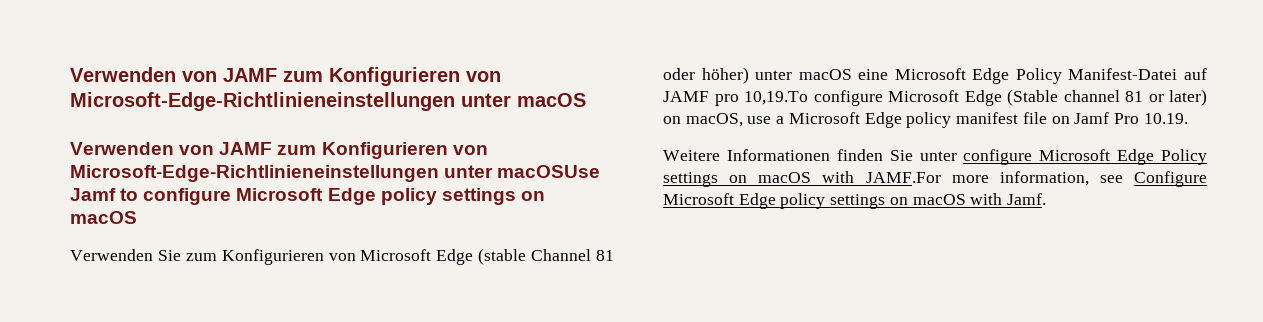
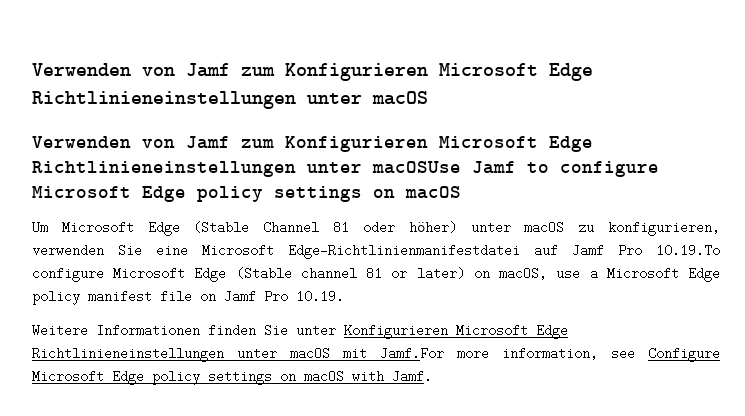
- Verwenden von JAMF zum Konfigurieren von Microsoft-Edge-Richtlinieneinstellungen unter macOS
+ Verwenden von Jamf zum Konfigurieren Microsoft Edge Richtlinieneinstellungen unter macOS
- Verwenden von JAMF zum Konfigurieren von Microsoft-Edge-Richtlinieneinstellungen unter macOSUse Jamf to configure Microsoft Edge policy settings on macOS
+ Verwenden von Jamf zum Konfigurieren Microsoft Edge Richtlinieneinstellungen unter macOSUse Jamf to configure Microsoft Edge policy settings on macOS
- Verwenden Sie zum Konfigurieren von Microsoft Edge (stable Channel 81 oder höher) unter macOS eine Microsoft Edge Policy Manifest-Datei auf JAMF pro 10,19.To configure Microsoft Edge (Stable channel 81 or later) on macOS, use a Microsoft Edge policy manifest file on Jamf Pro 10.19.
+ Um Microsoft Edge (Stable Channel 81 oder höher) unter macOS zu konfigurieren, verwenden Sie eine Microsoft Edge-Richtlinienmanifestdatei auf Jamf Pro 10.19.To configure Microsoft Edge (Stable channel 81 or later) on macOS, use a Microsoft Edge policy manifest file on Jamf Pro 10.19.
- Weitere Informationen finden Sie unter configure Microsoft Edge Policy settings on macOS with JAMF.For more information, see Configure Microsoft Edge policy settings on macOS with Jamf.
+ Weitere Informationen finden Sie unter Konfigurieren Microsoft Edge Richtlinieneinstellungen unter macOS mit Jamf.For more information, see Configure Microsoft Edge policy settings on macOS with Jamf.

